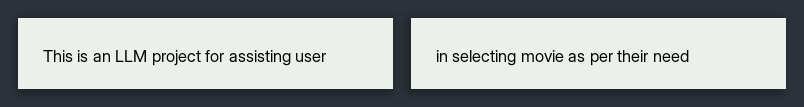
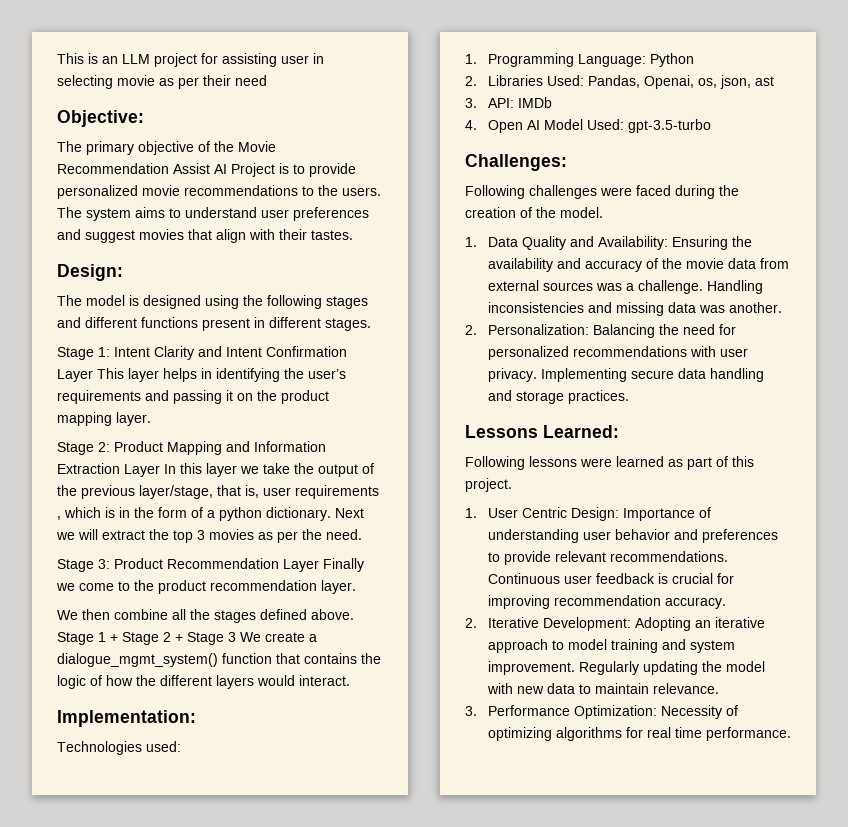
+ Objective:
+ The primary objective of the Movie Recommendation Assist AI Project is to provide personalized movie recommendations to the users. The system aims to understand user preferences and suggest movies that align with their tastes.
+ Design:
+ The model is designed using the following stages and different functions present in different stages.
+ Stage 1: Intent Clarity and Intent Confirmation Layer This layer helps in identifying the user’s requirements and passing it on the product mapping layer.
+ Stage 2: Product Mapping and Information Extraction Layer In this layer we take the output of the previous layer/stage, that is, user requirements , which is in the form of a python dictionary. Next we will extract the top 3 movies as per the need.
+ Stage 3: Product Recommendation Layer Finally we come to the product recommendation layer.
+ We then combine all the stages defined above. Stage 1 + Stage 2 + Stage 3 We create a dialogue_mgmt_system() function that contains the logic of how the different layers would interact.
+ Implementation:
+ Technologies used:
+ 1. Programming Language: Python
+ 2. Libraries Used: Pandas, Openai, os, json, ast
+ 3. API: IMDb
+ 4. Open AI Model Used: gpt-3.5-turbo
+ Challenges:
+ Following challenges were faced during the creation of the model.
+ 1. Data Quality and Availability: Ensuring the availability and accuracy of the movie data from external sources was a challenge. Handling inconsistencies and missing data was another.
+ 2. Personalization: Balancing the need for personalized recommendations with user privacy. Implementing secure data handling and storage practices.
+ Lessons Learned:
+ Following lessons were learned as part of this project.
+ 1. User Centric Design: Importance of understanding user behavior and preferences to provide relevant recommendations. Continuous user feedback is crucial for improving recommendation accuracy.
+ 2. Iterative Development: Adopting an iterative approach to model training and system improvement. Regularly updating the model with new data to maintain relevance.
+ 3. Performance Optimization: Necessity of optimizing algorithms for real time performance.

